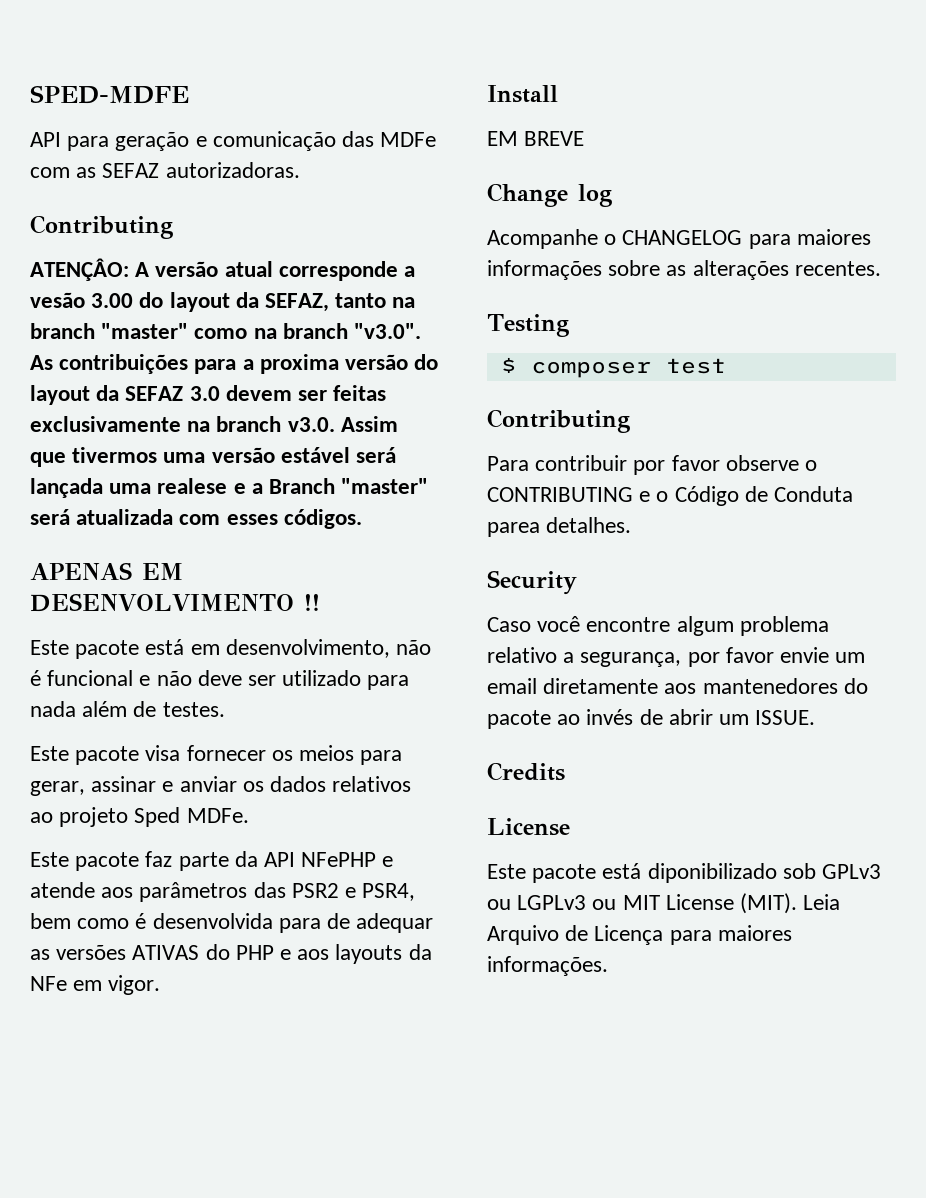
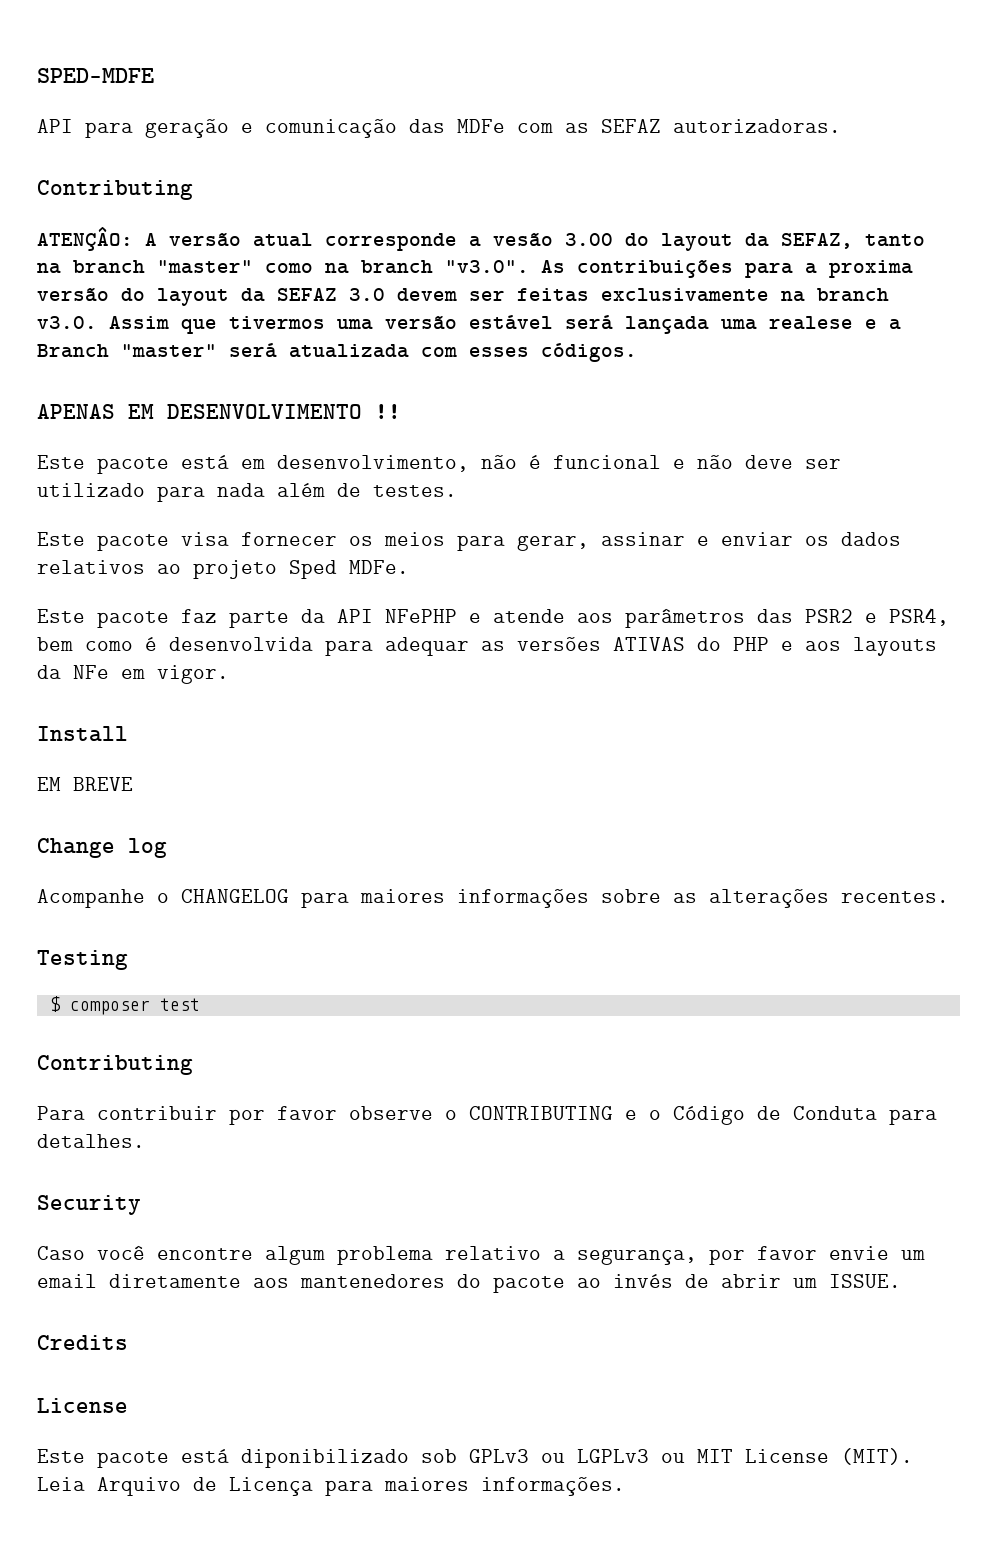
- Este pacote visa fornecer os meios para gerar, assinar e anviar os dados relativos ao projeto Sped MDFe.
+ Este pacote visa fornecer os meios para gerar, assinar e enviar os dados relativos ao projeto Sped MDFe.
- Este pacote faz parte da API NFePHP e atende aos parâmetros das PSR2 e PSR4, bem como é desenvolvida para de adequar as versões ATIVAS do PHP e aos layouts da NFe em vigor.
+ Este pacote faz parte da API NFePHP e atende aos parâmetros das PSR2 e PSR4, bem como é desenvolvida para adequar as versões ATIVAS do PHP e aos layouts da NFe em vigor.
- Para contribuir por favor observe o CONTRIBUTING e o Código de Conduta parea detalhes.
+ Para contribuir por favor observe o CONTRIBUTING e o Código de Conduta para detalhes.

